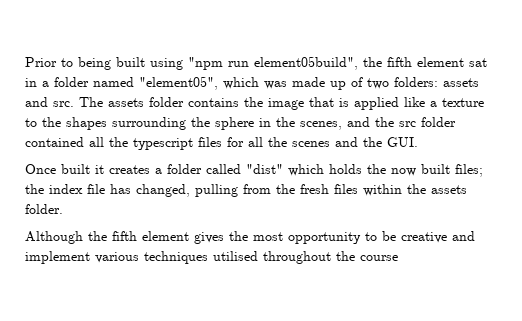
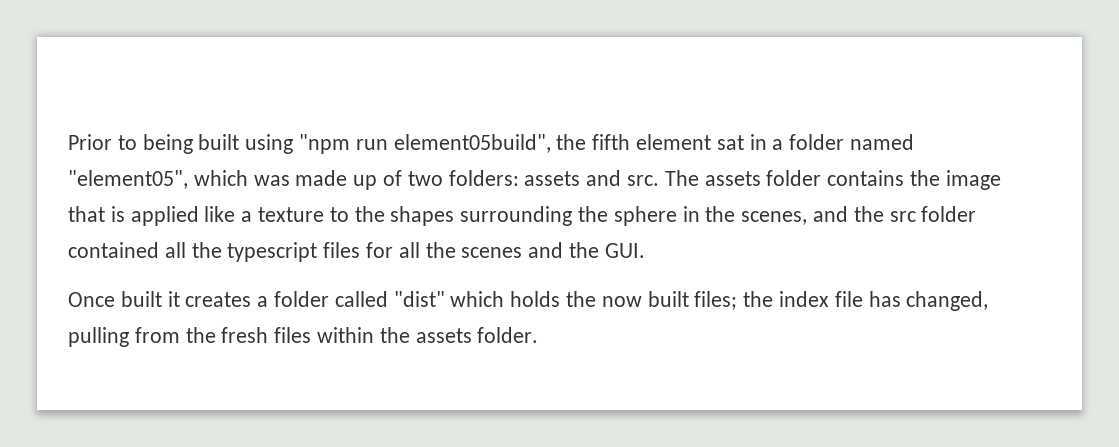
- Although the fifth element gives the most opportunity to be creative and implement various techniques utilised throughout the course

